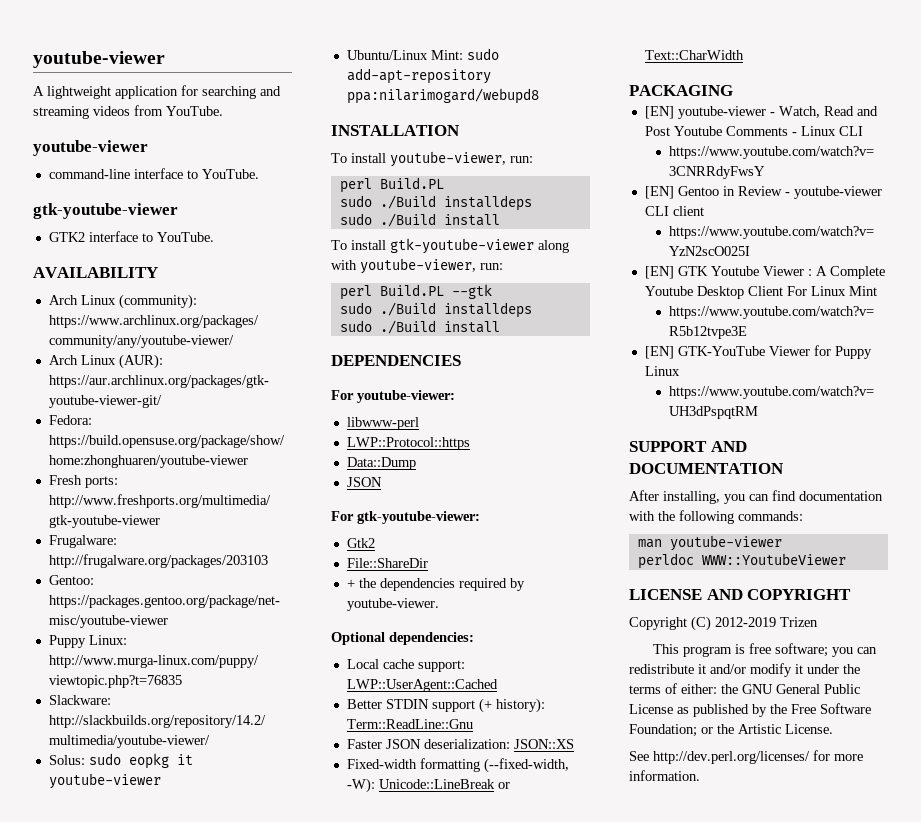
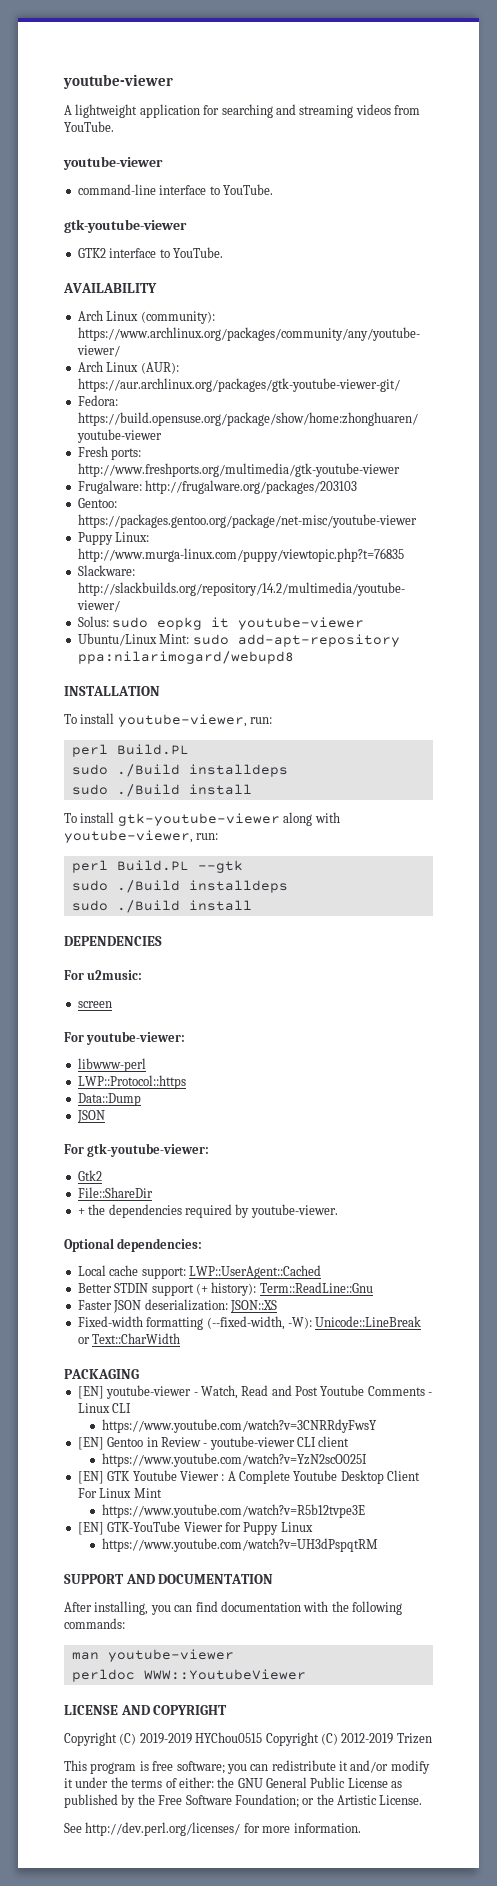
+ For u2music:
+ screen
- Copyright (C) 2012-2019 Trizen
+ Copyright (C) 2019-2019 HYChou0515 Copyright (C) 2012-2019 Trizen

